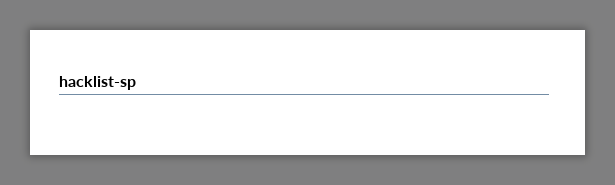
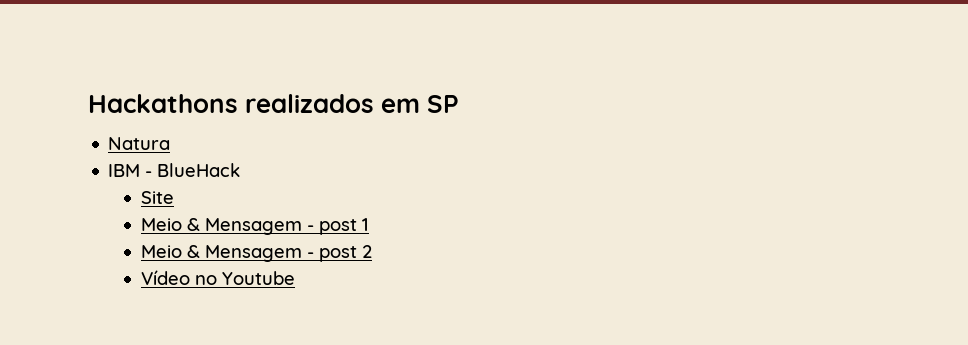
- hacklist-sp
+ Hackathons realizados em SP
+ Natura
+ IBM - BlueHack
+ Site
+ Meio & Mensagem - post 1
+ Meio & Mensagem - post 2
+ Vídeo no Youtube

